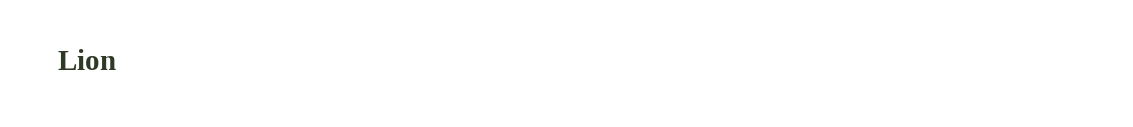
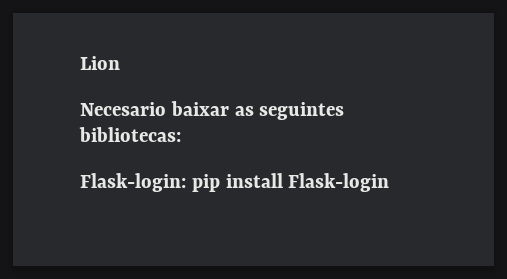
+ Necesario baixar as seguintes bibliotecas:
+ Flask-login: pip install Flask-login

